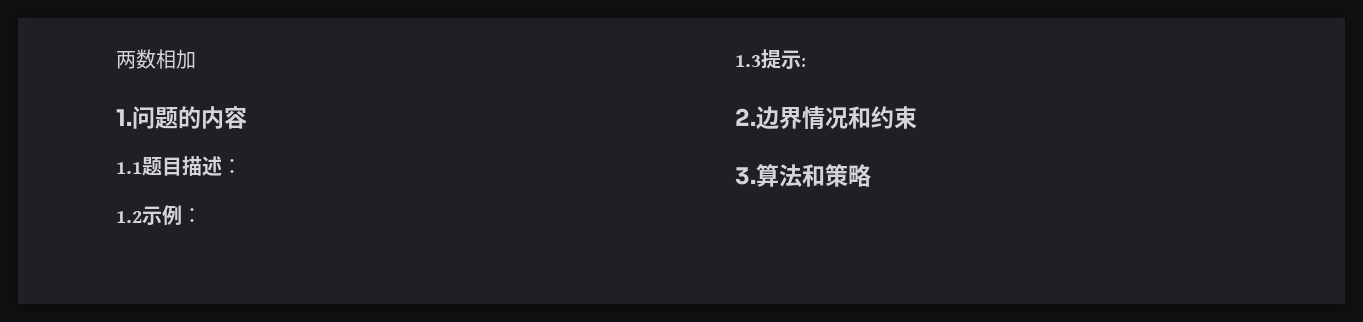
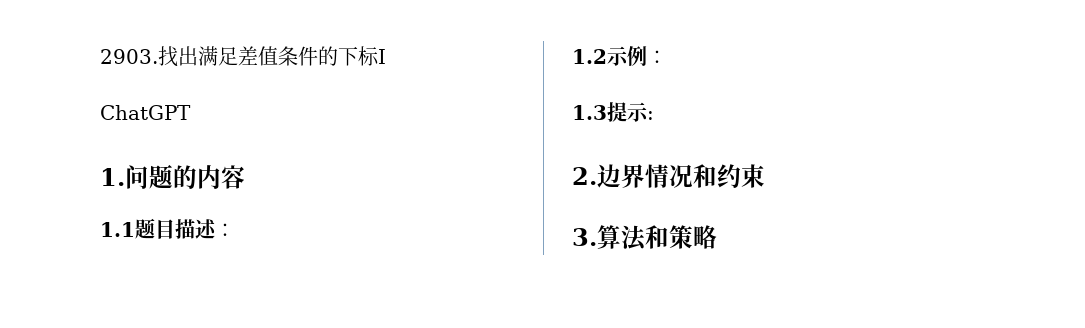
- 两数相加
+ 2903.找出满足差值条件的下标I
+ ChatGPT

